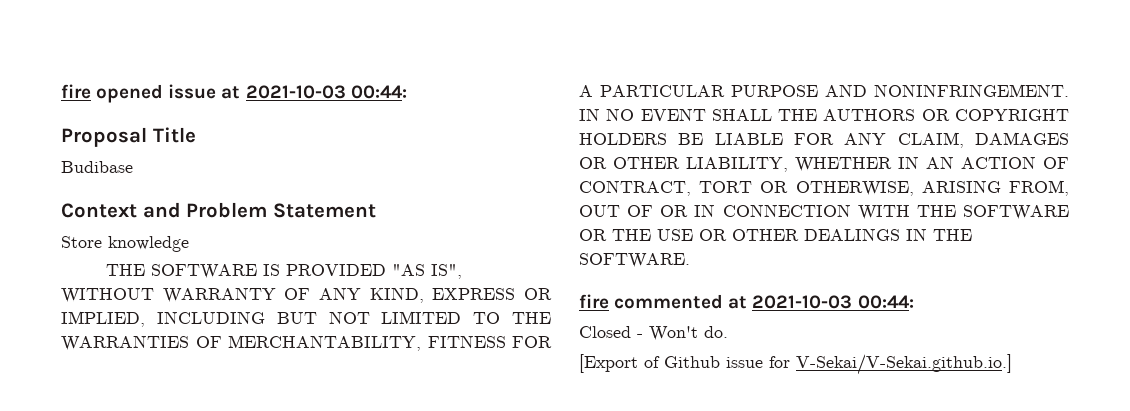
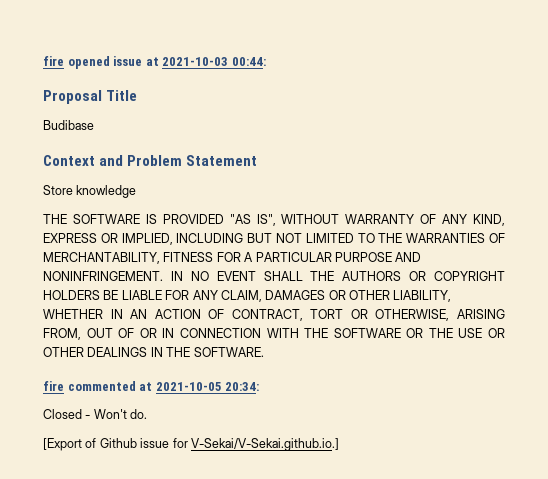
- fire commented at 2021-10-03 00:44:
+ fire commented at 2021-10-05 20:34:

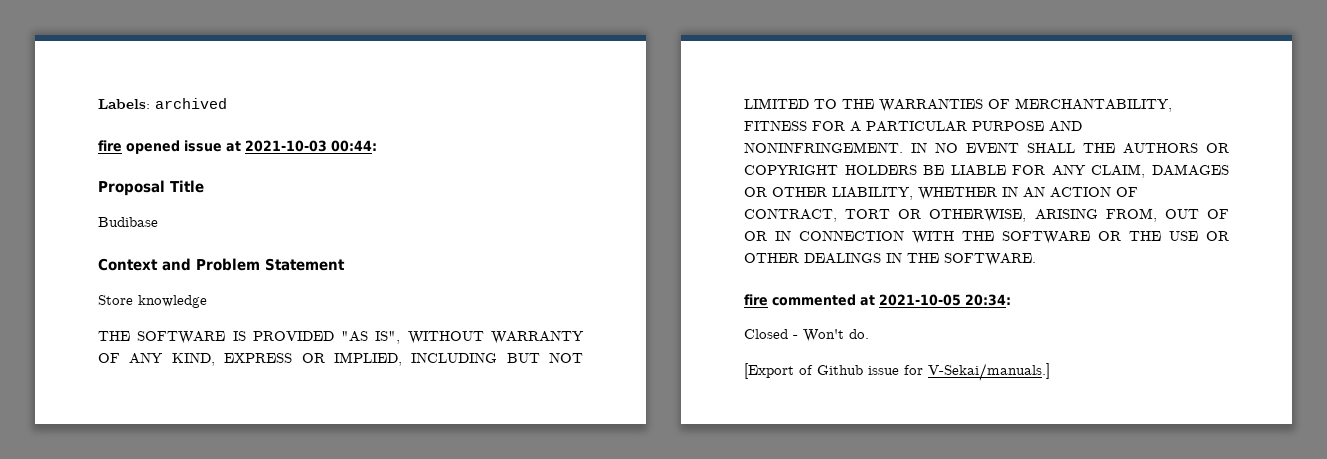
+ Labels: archived
- [Export of Github issue for V-Sekai/V-Sekai.github.io.]
+ [Export of Github issue for V-Sekai/manuals.]

